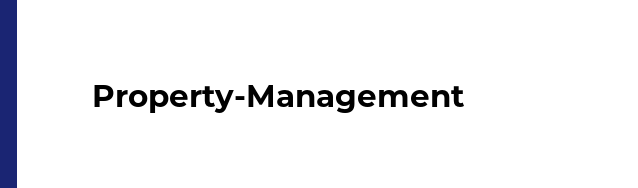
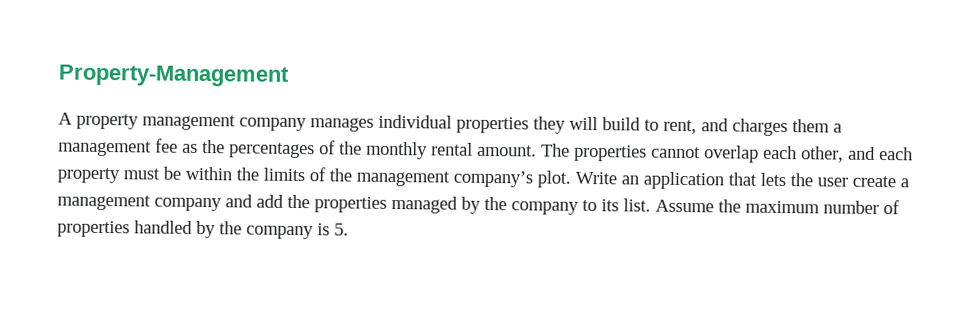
+ A property management company manages individual properties they will build to rent, and charges them a management fee as the percentages of the monthly rental amount. The properties cannot overlap each other, and each property must be within the limits of the management company’s plot. Write an application that lets the user create a management company and add the properties managed by the company to its list. Assume the maximum number of properties handled by the company is 5.

